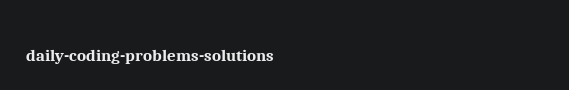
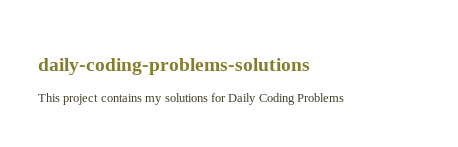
+ This project contains my solutions for Daily Coding Problems

